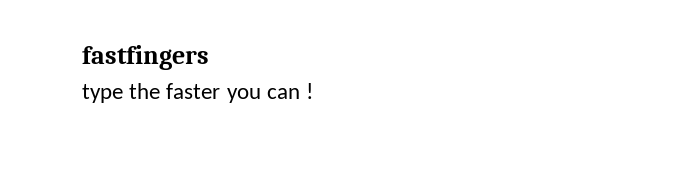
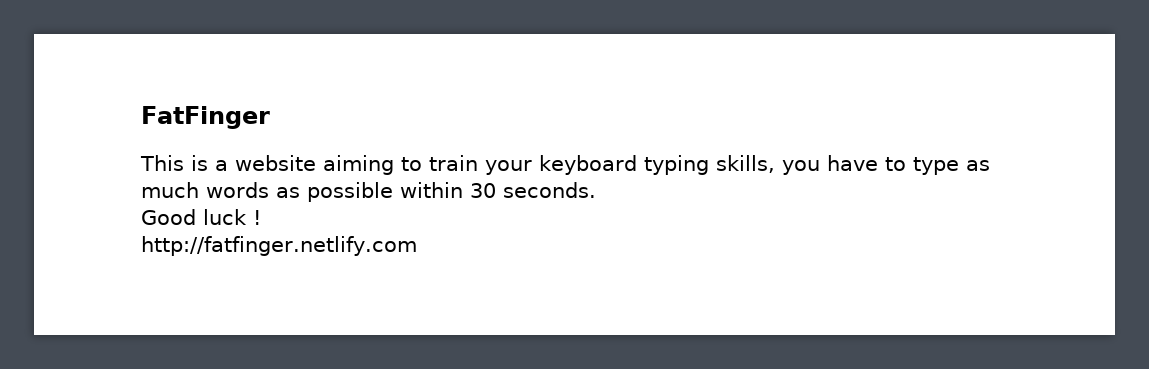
- fastfingers
- type the faster you can !
+ FatFinger
+ This is a website aiming to train your keyboard typing skills, you have to type as much words as possible within 30 seconds.
+ Good luck !
+ http://fatfinger.netlify.com

